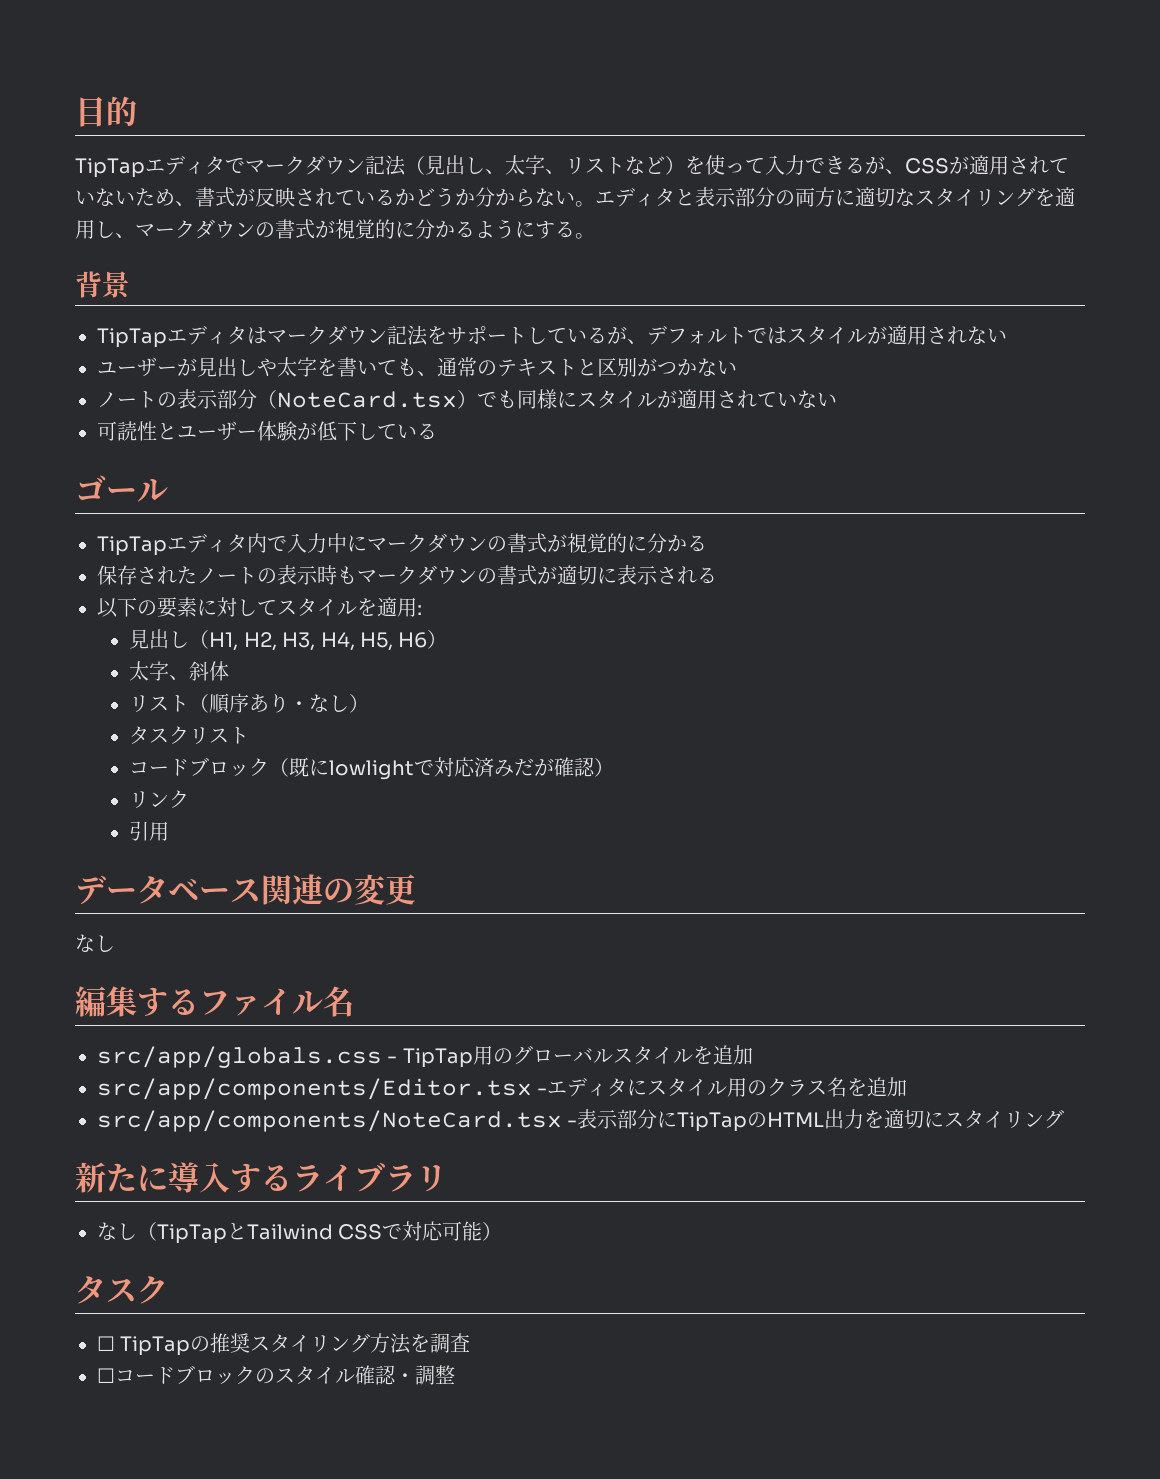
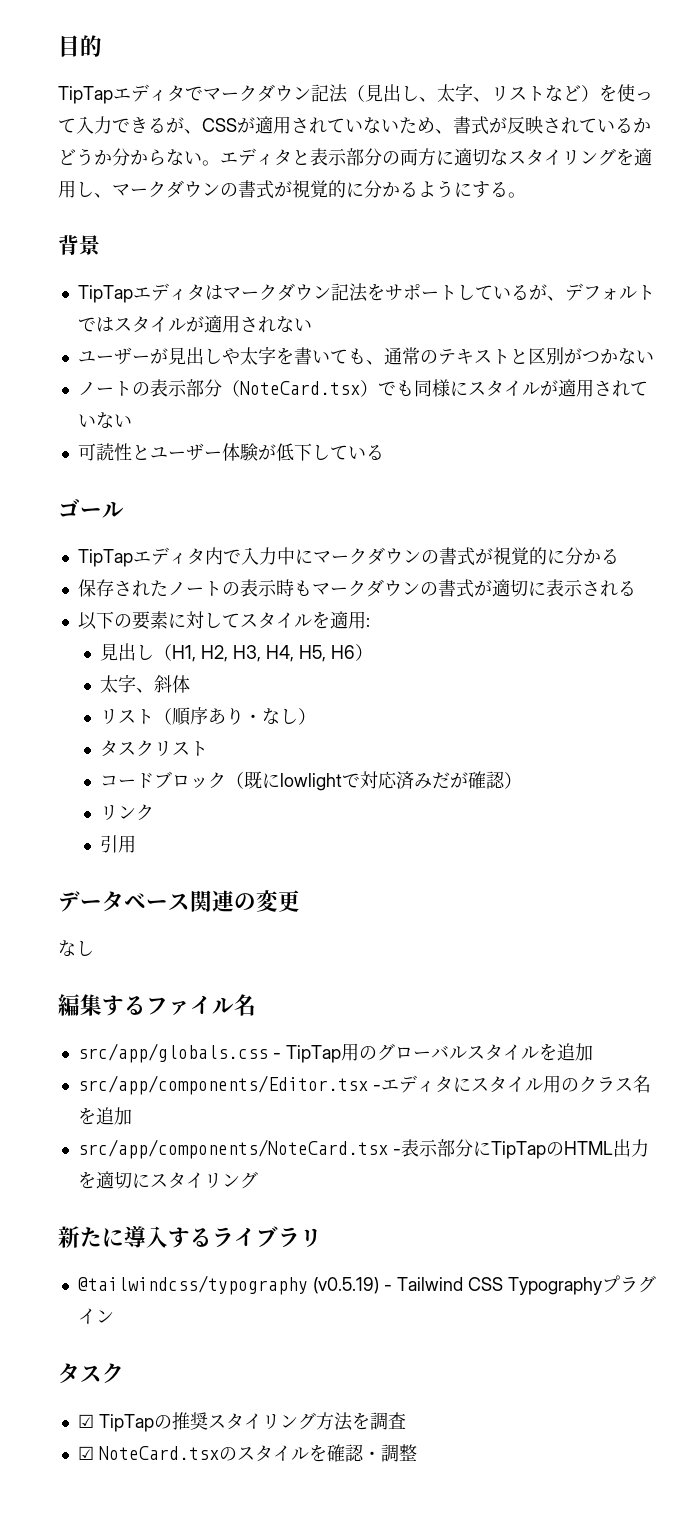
- なし（TipTapとTailwind CSSで対応可能）
+ @tailwindcss/typography (v0.5.19) - Tailwind CSS Typographyプラグイン
- ☐ TipTapの推奨スタイリング方法を調査
+ ☑ TipTapの推奨スタイリング方法を調査
- ☐コードブロックのスタイル確認・調整
+ ☑ NoteCard.tsxのスタイルを確認・調整

